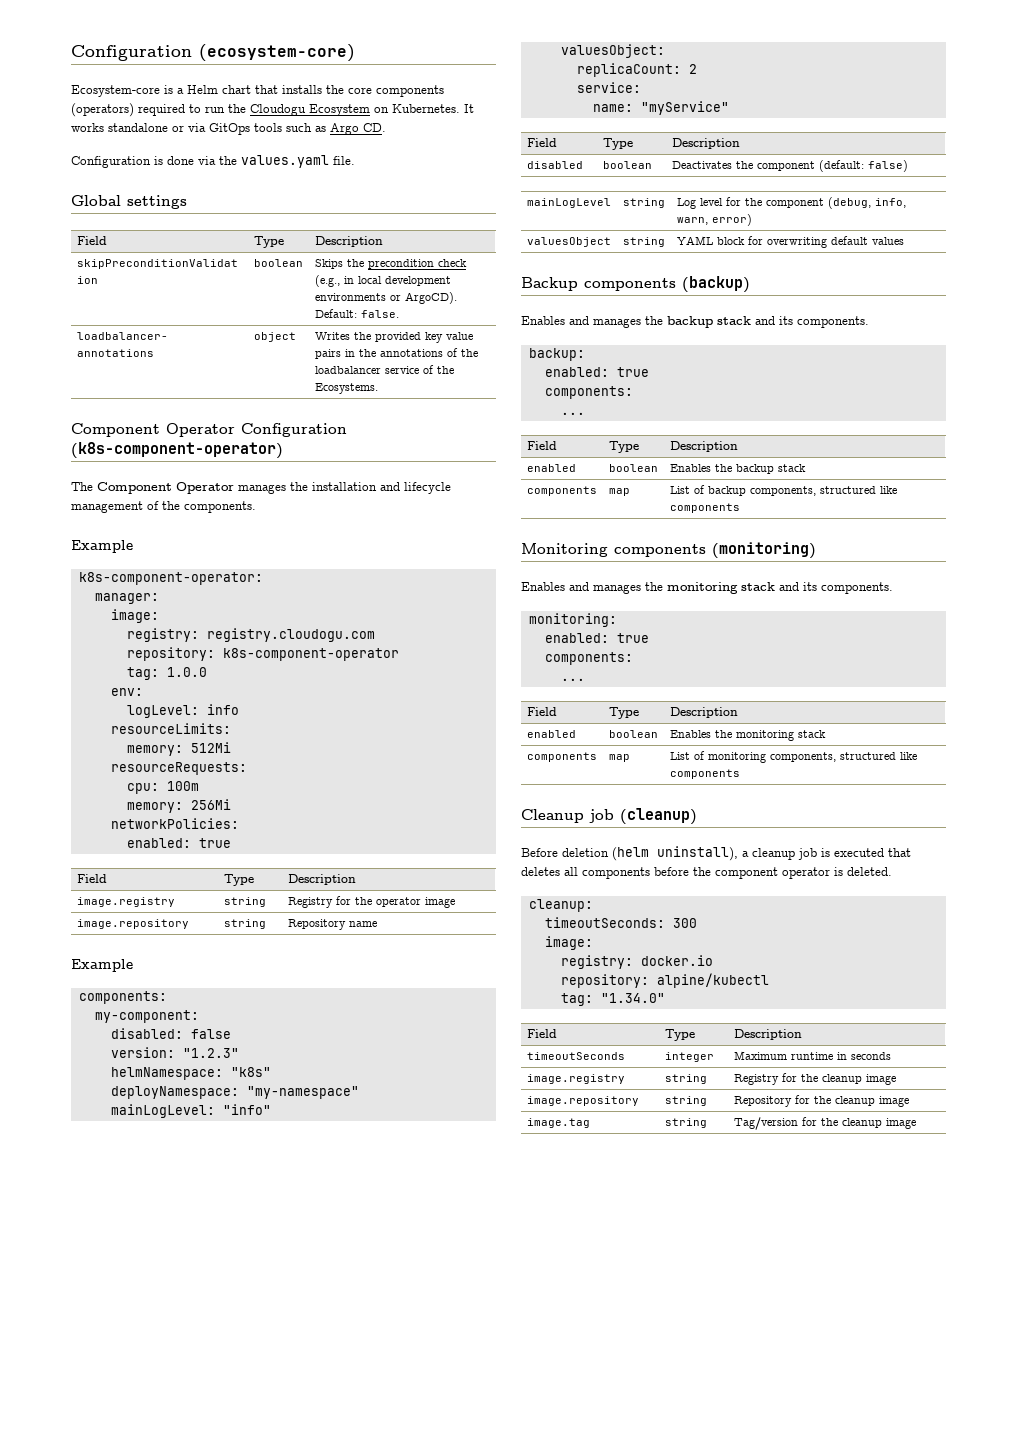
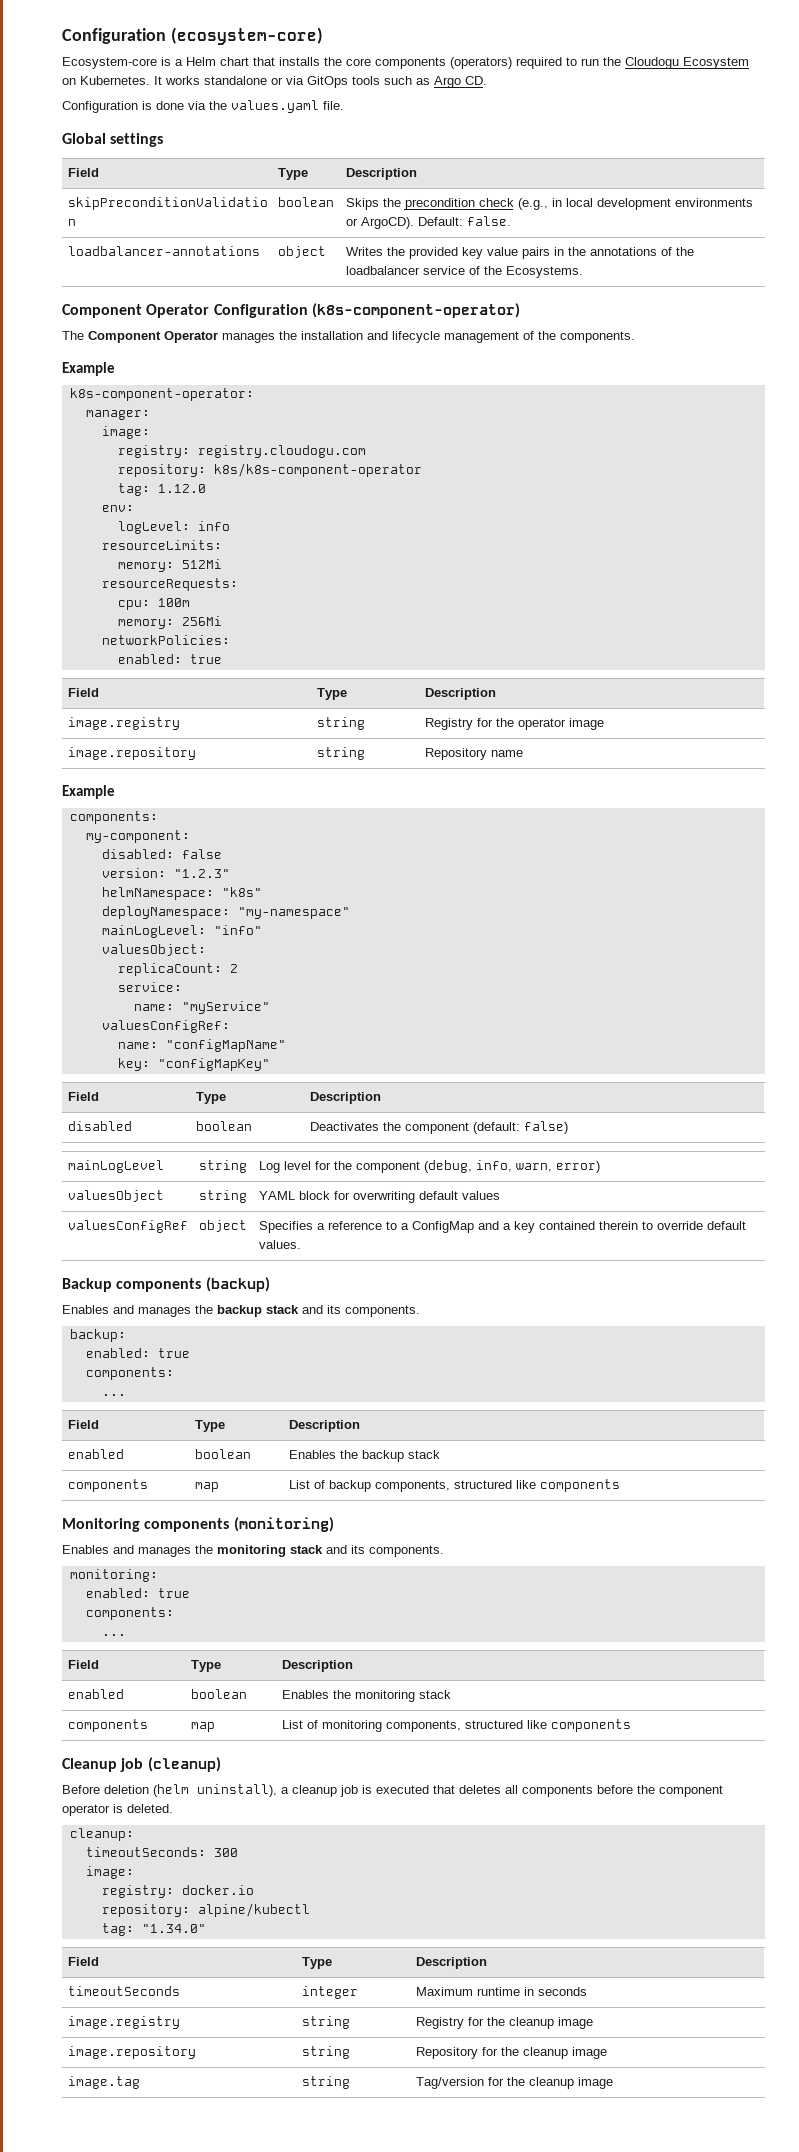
- repository: k8s-component-operator
- tag: 1.0.0
+ repository: k8s/k8s-component-operator
+ tag: 1.12.0
+ valuesConfigRef:
+ name: "configMapName"
+ key: "configMapKey"
+ valuesConfigRef | object | Specifies a reference to a ConfigMap and a key contained therein to override default values.

